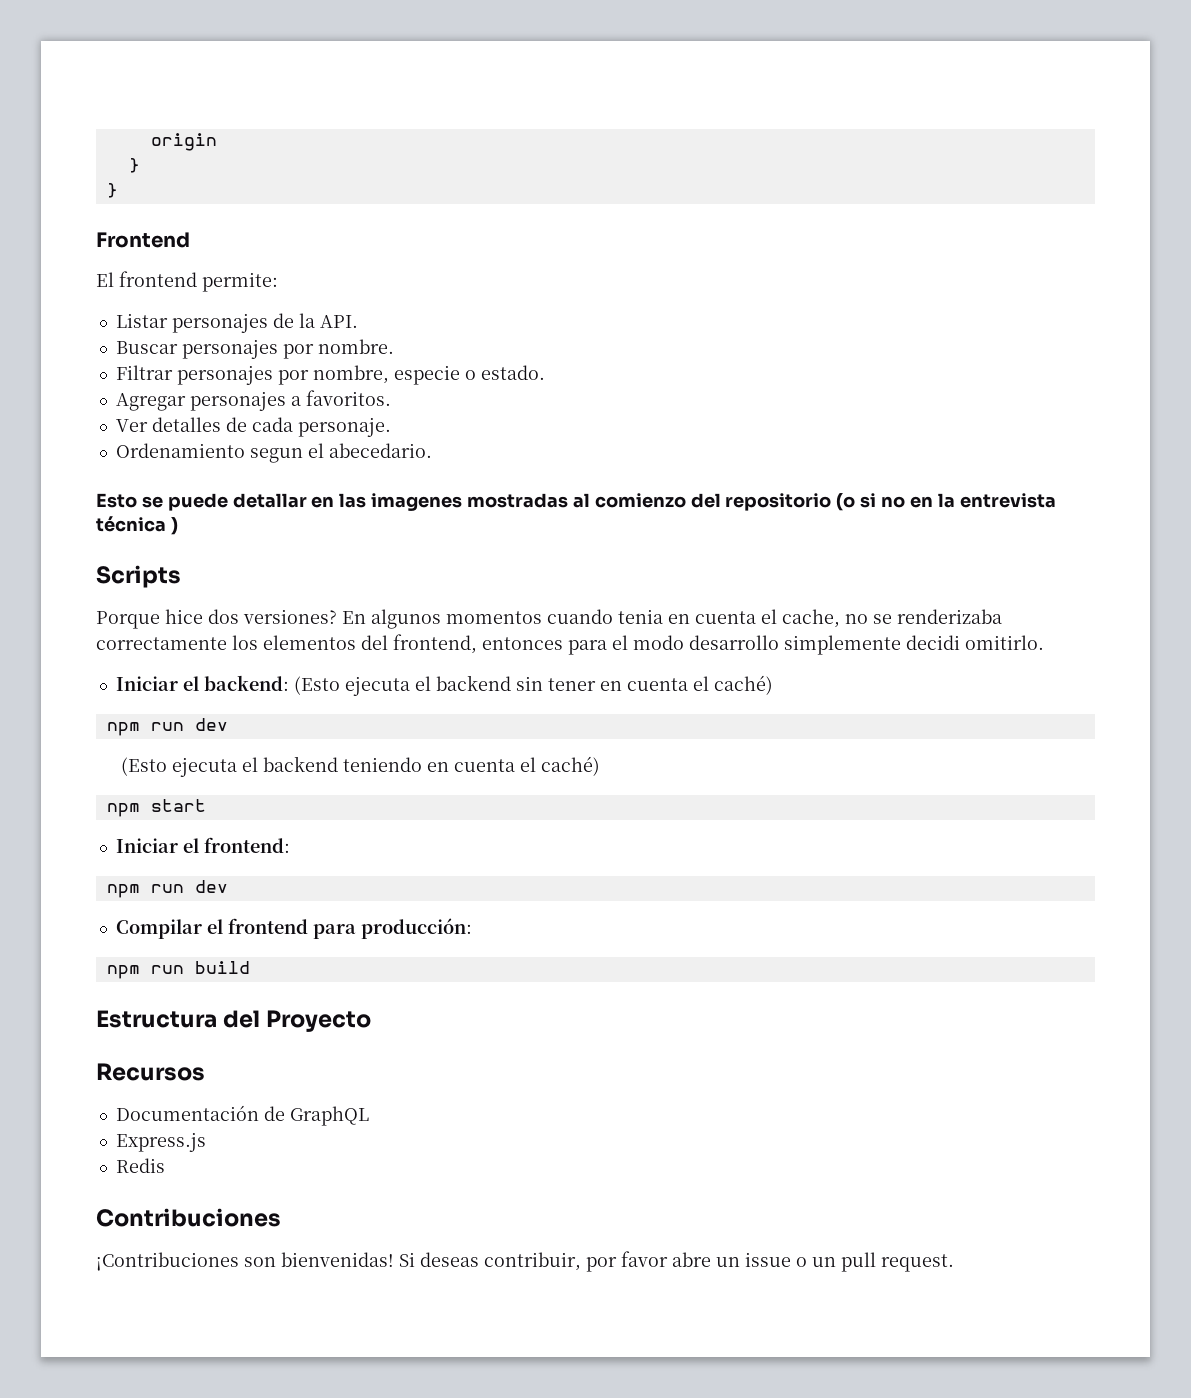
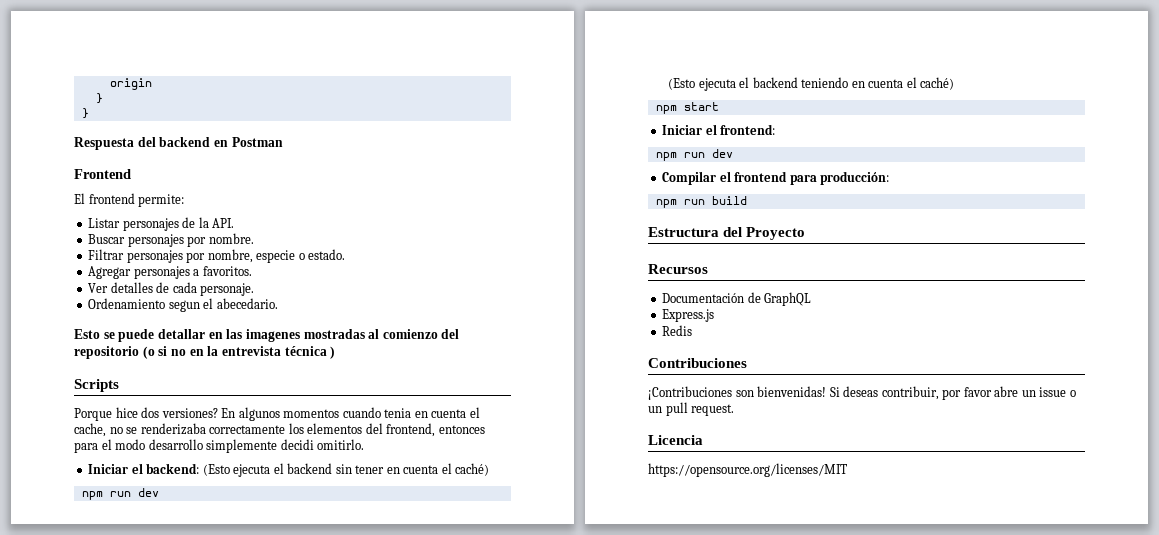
+ Respuesta del backend en Postman
+ Licencia
+ https://opensource.org/licenses/MIT

